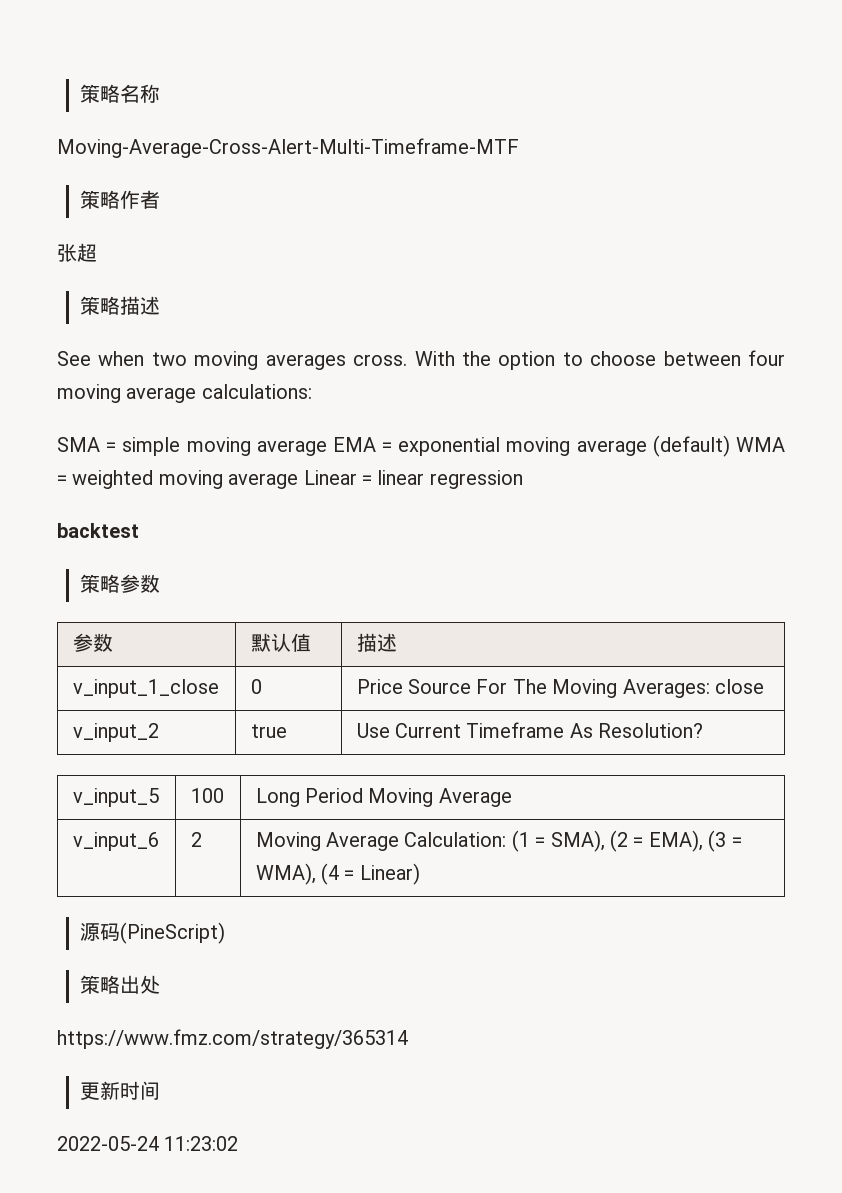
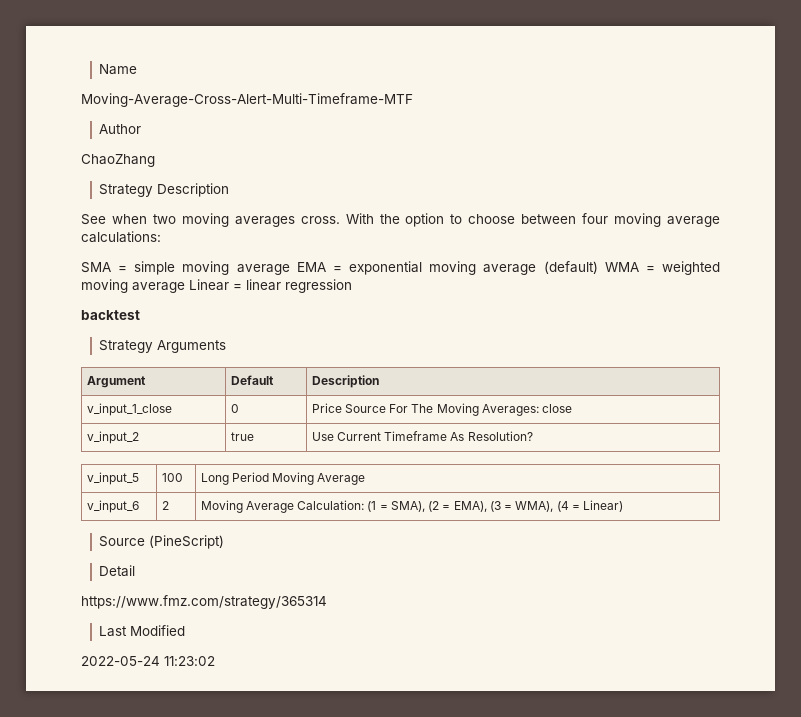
- 策略名称
+ Name
- 策略作者
- 张超
- 策略描述
+ Author
+ ChaoZhang
+ Strategy Description
- 策略参数
- 参数 | 默认值 | 描述
+ Strategy Arguments
+ Argument | Default | Description
- 源码(PineScript)
+ Source (PineScript)
- 策略出处
+ Detail
- 更新时间
+ Last Modified

